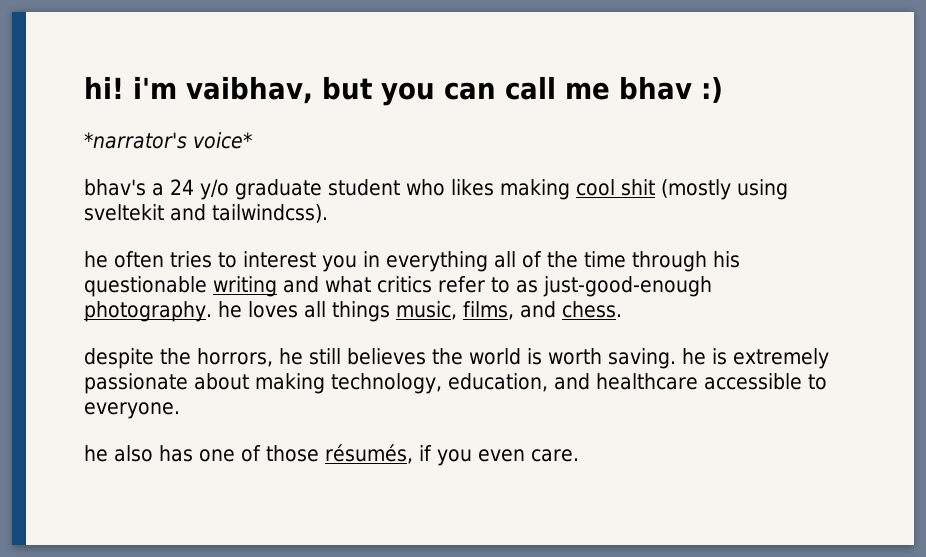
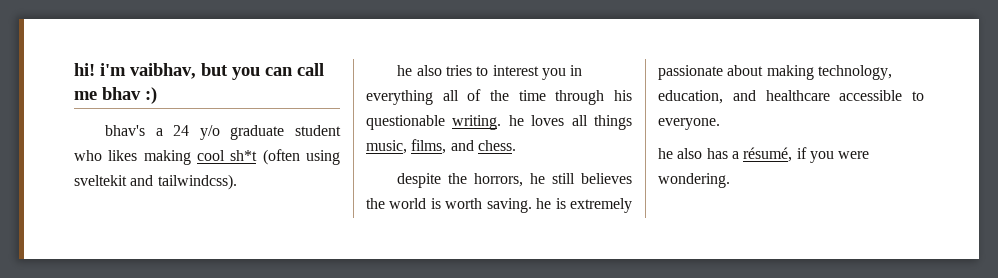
- *narrator's voice*
- bhav's a 24 y/o graduate student who likes making cool shit (mostly using sveltekit and tailwindcss).
+ bhav's a 24 y/o graduate student who likes making cool sh*t (often using sveltekit and tailwindcss).
- he often tries to interest you in everything all of the time through his questionable writing and what critics refer to as just-good-enough photography. he loves all things music, films, and chess.
+ he also tries to interest you in everything all of the time through his questionable writing. he loves all things music, films, and chess.
- he also has one of those résumés, if you even care.
+ he also has a résumé, if you were wondering.

